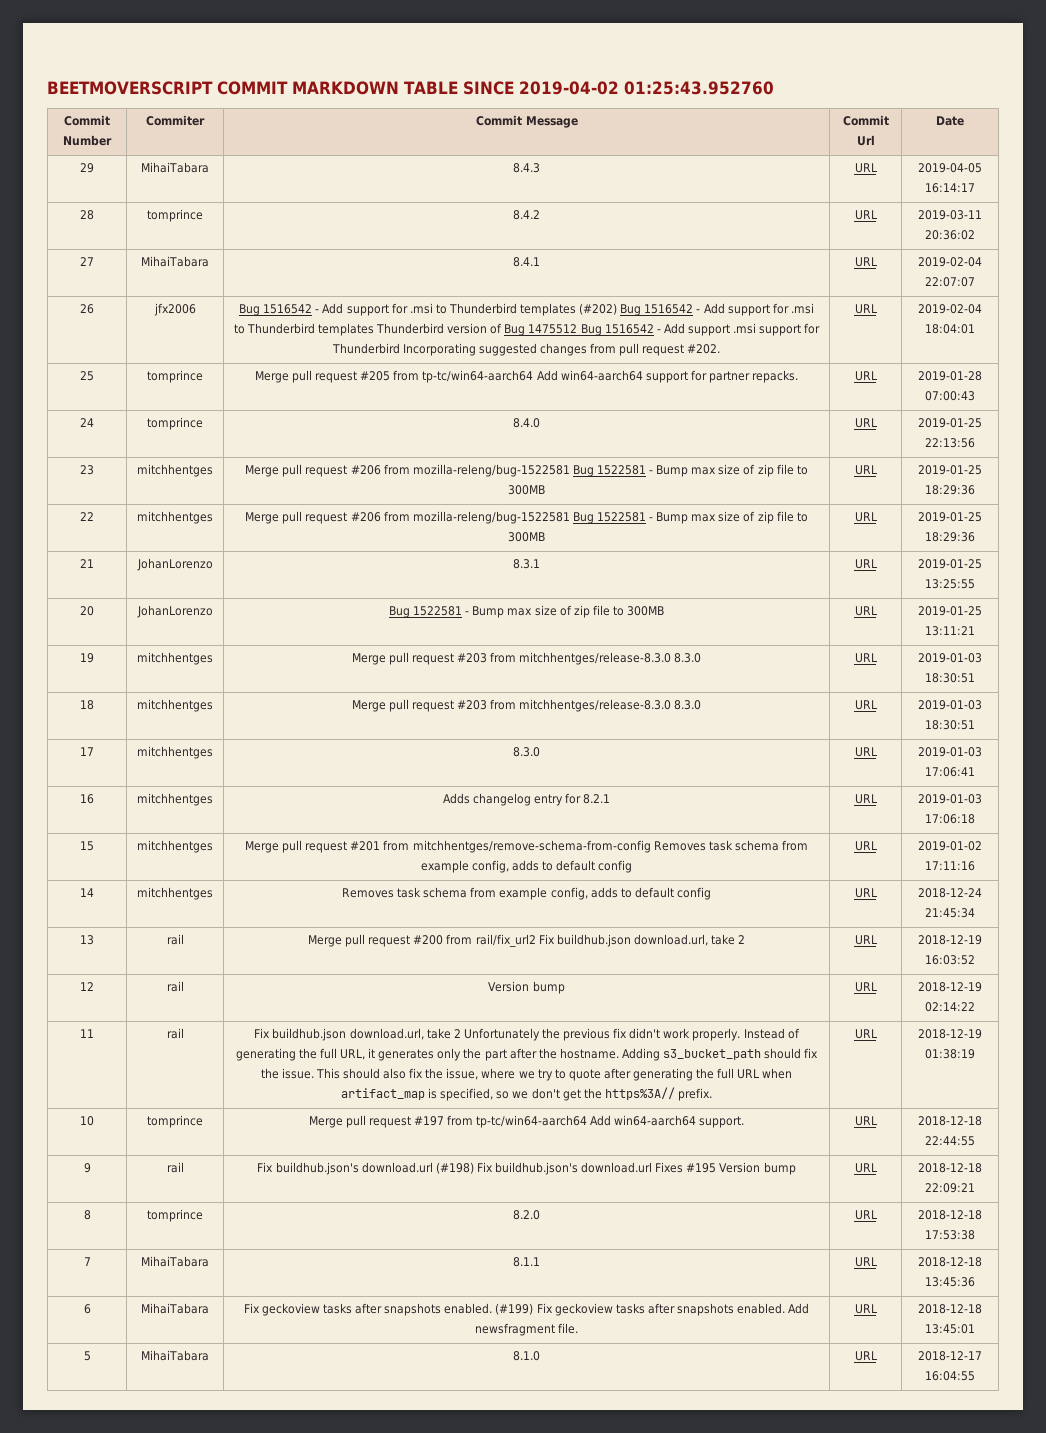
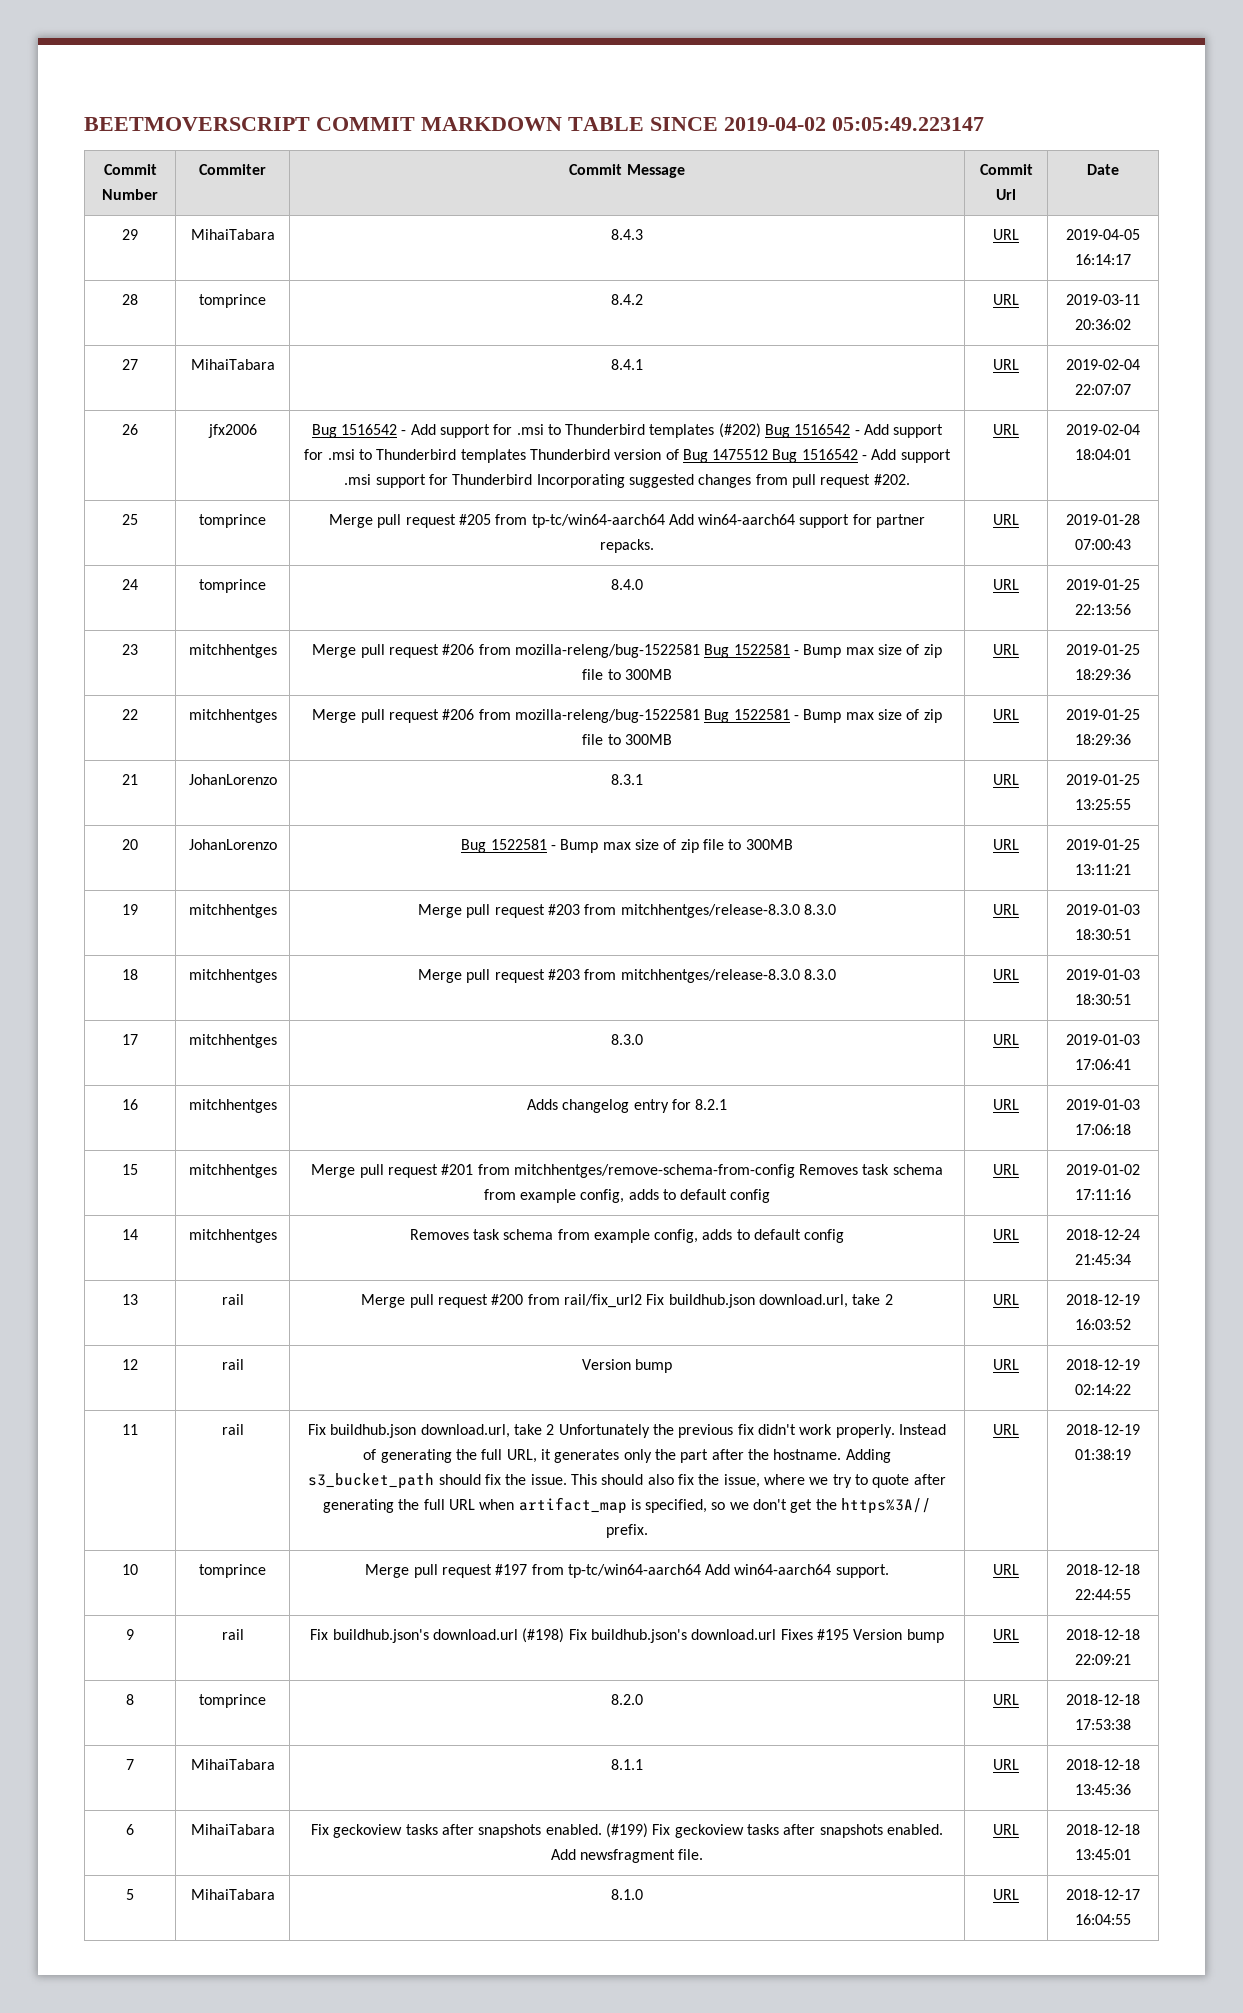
- BEETMOVERSCRIPT COMMIT MARKDOWN TABLE SINCE 2019-04-02 01:25:43.952760
+ BEETMOVERSCRIPT COMMIT MARKDOWN TABLE SINCE 2019-04-02 05:05:49.223147

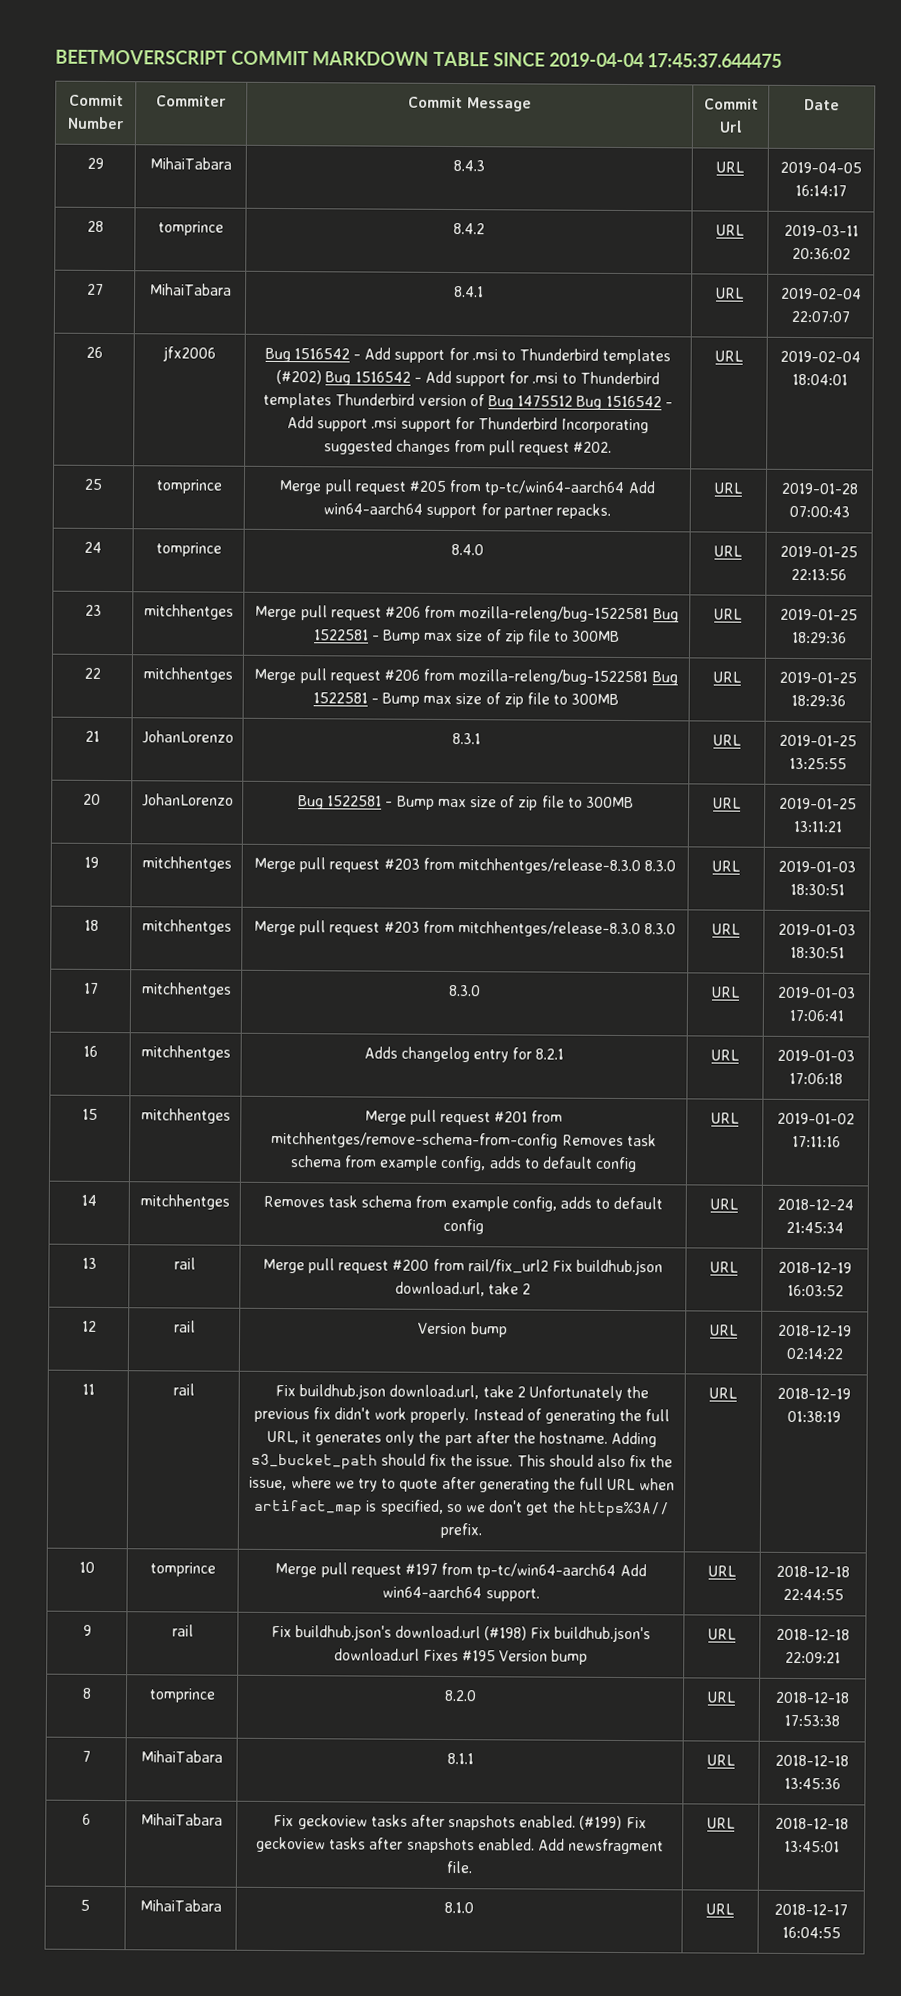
- BEETMOVERSCRIPT COMMIT MARKDOWN TABLE SINCE 2019-04-02 05:05:49.223147
+ BEETMOVERSCRIPT COMMIT MARKDOWN TABLE SINCE 2019-04-04 17:45:37.644475

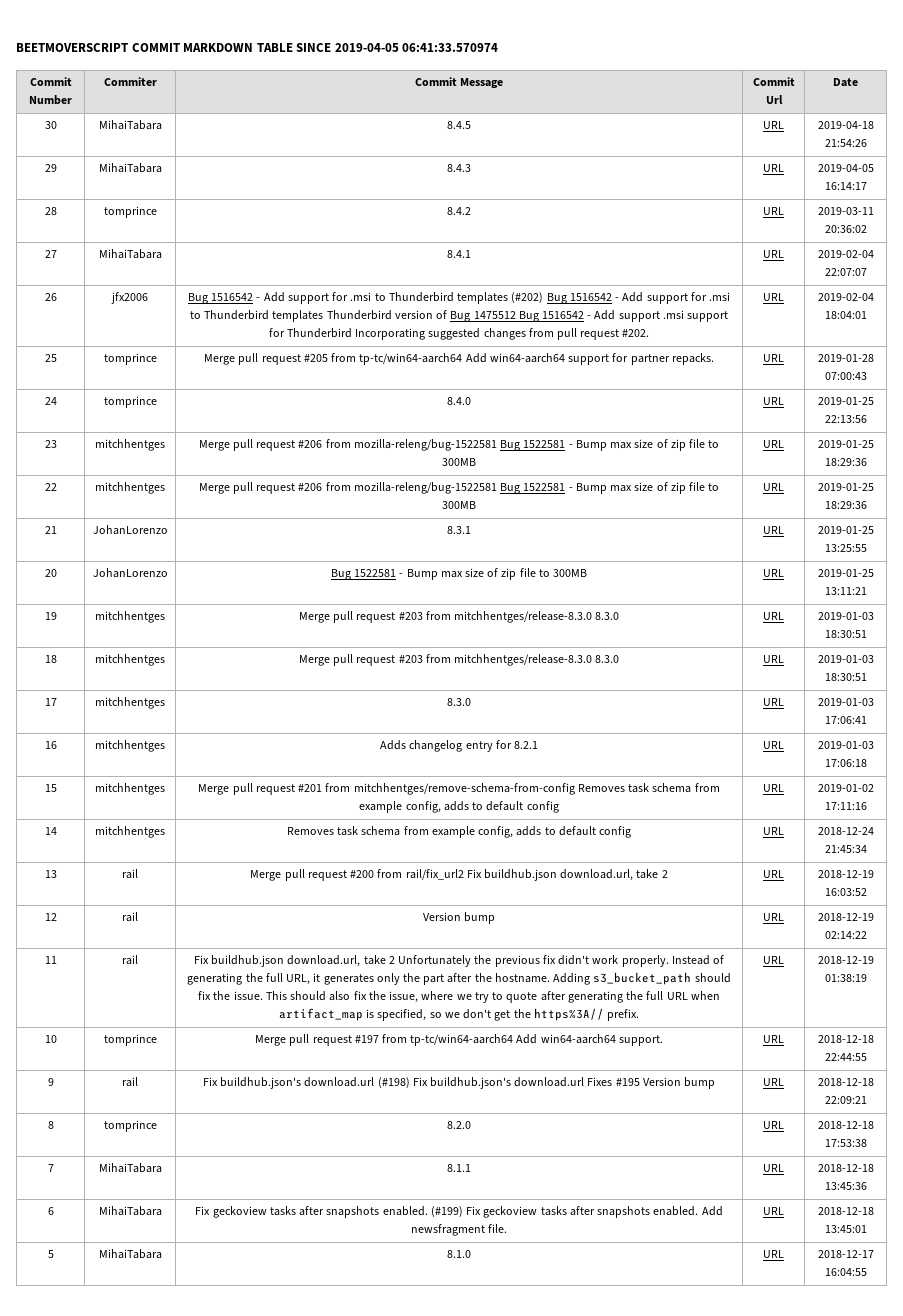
- BEETMOVERSCRIPT COMMIT MARKDOWN TABLE SINCE 2019-04-04 17:45:37.644475
+ BEETMOVERSCRIPT COMMIT MARKDOWN TABLE SINCE 2019-04-05 06:41:33.570974
+ 30 | MihaiTabara | 8.4.5 | URL | 2019-04-18 21:54:26

